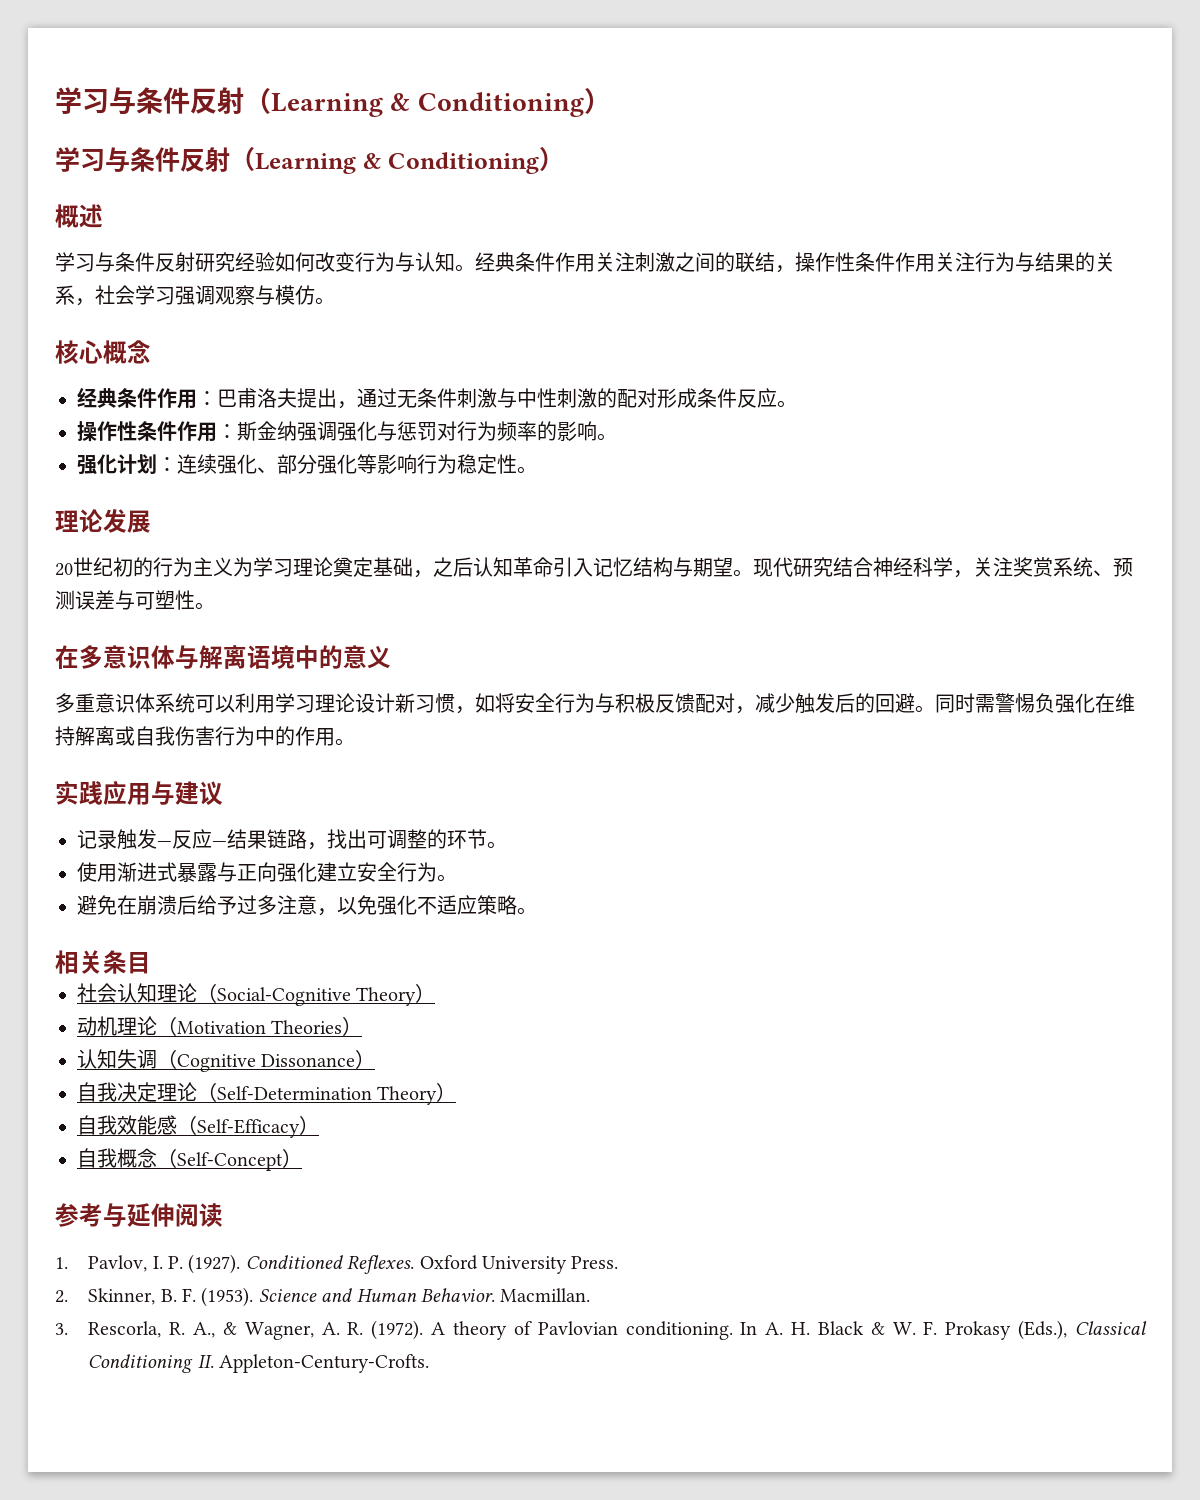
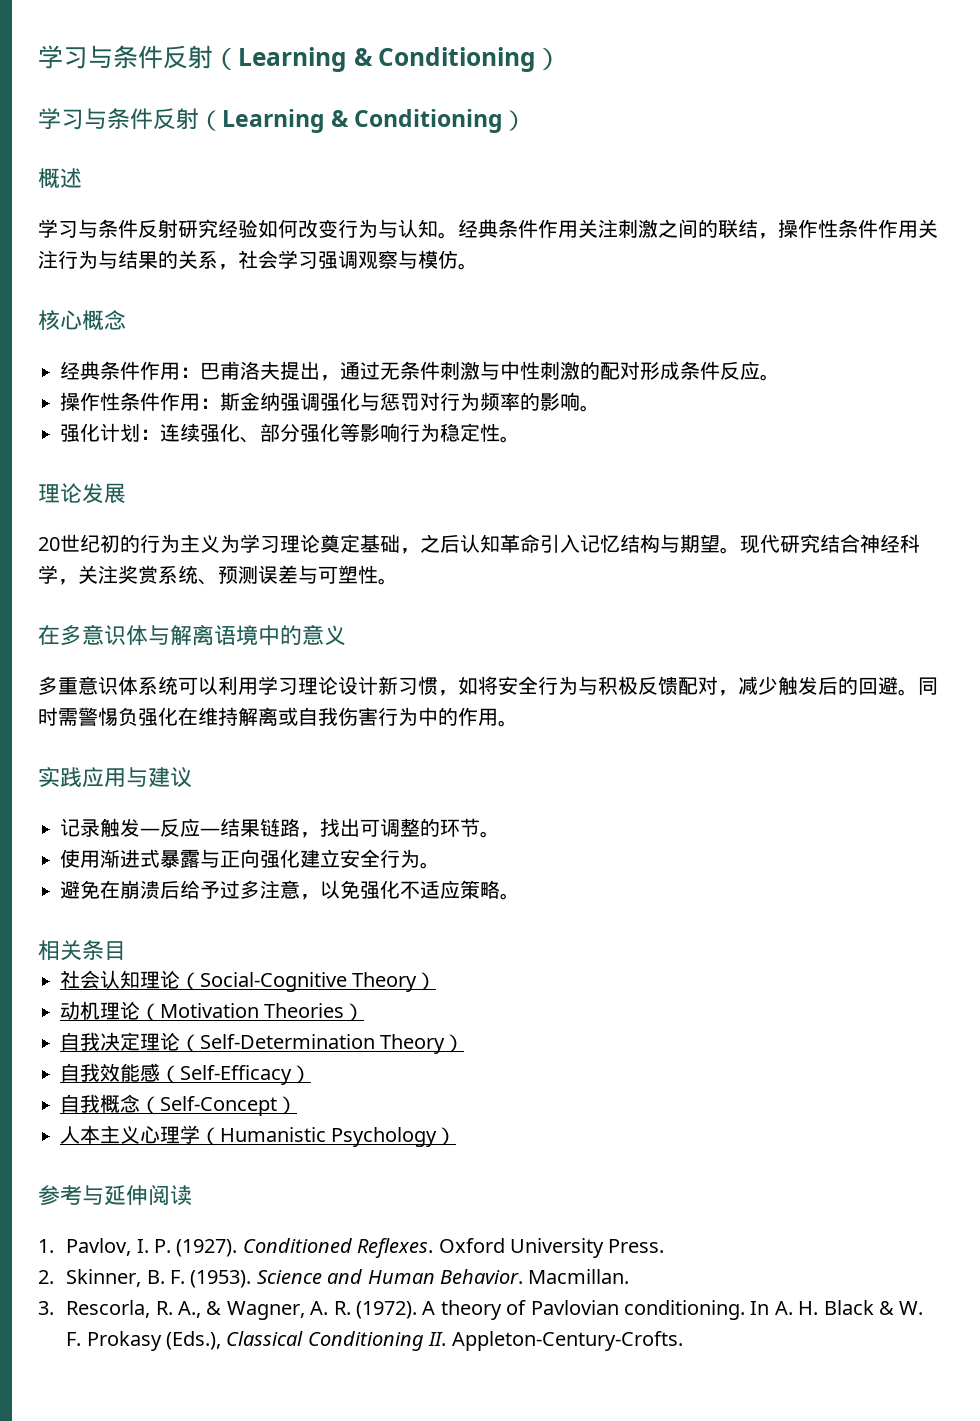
- 认知失调（Cognitive Dissonance）
+ 人本主义心理学（Humanistic Psychology）

